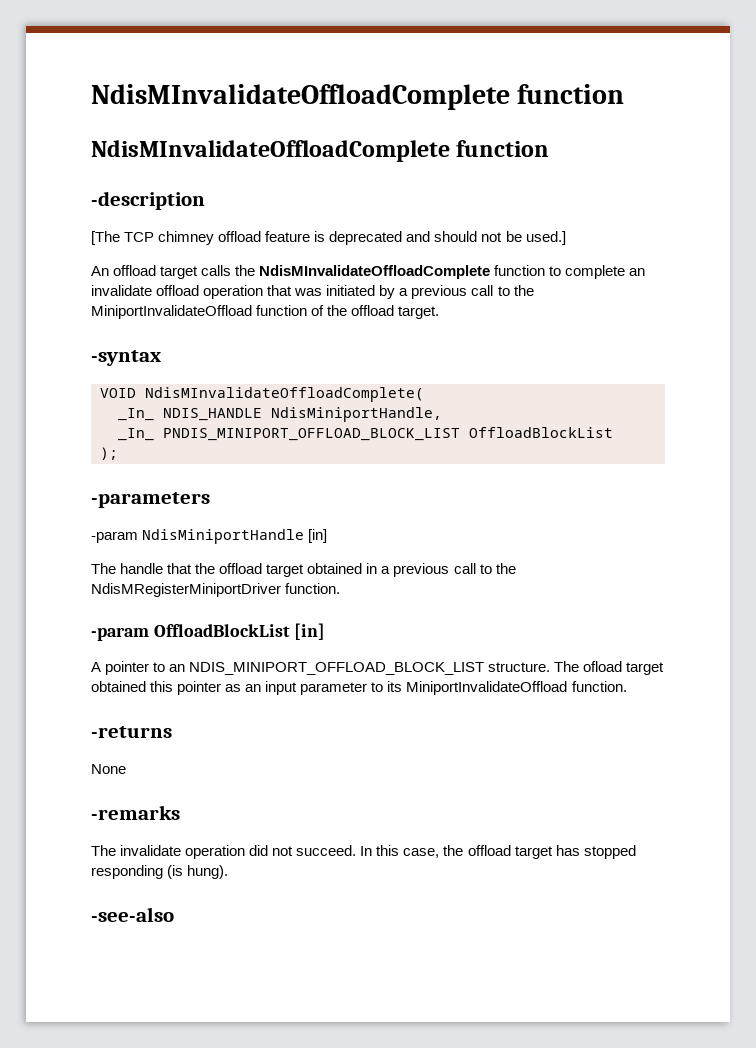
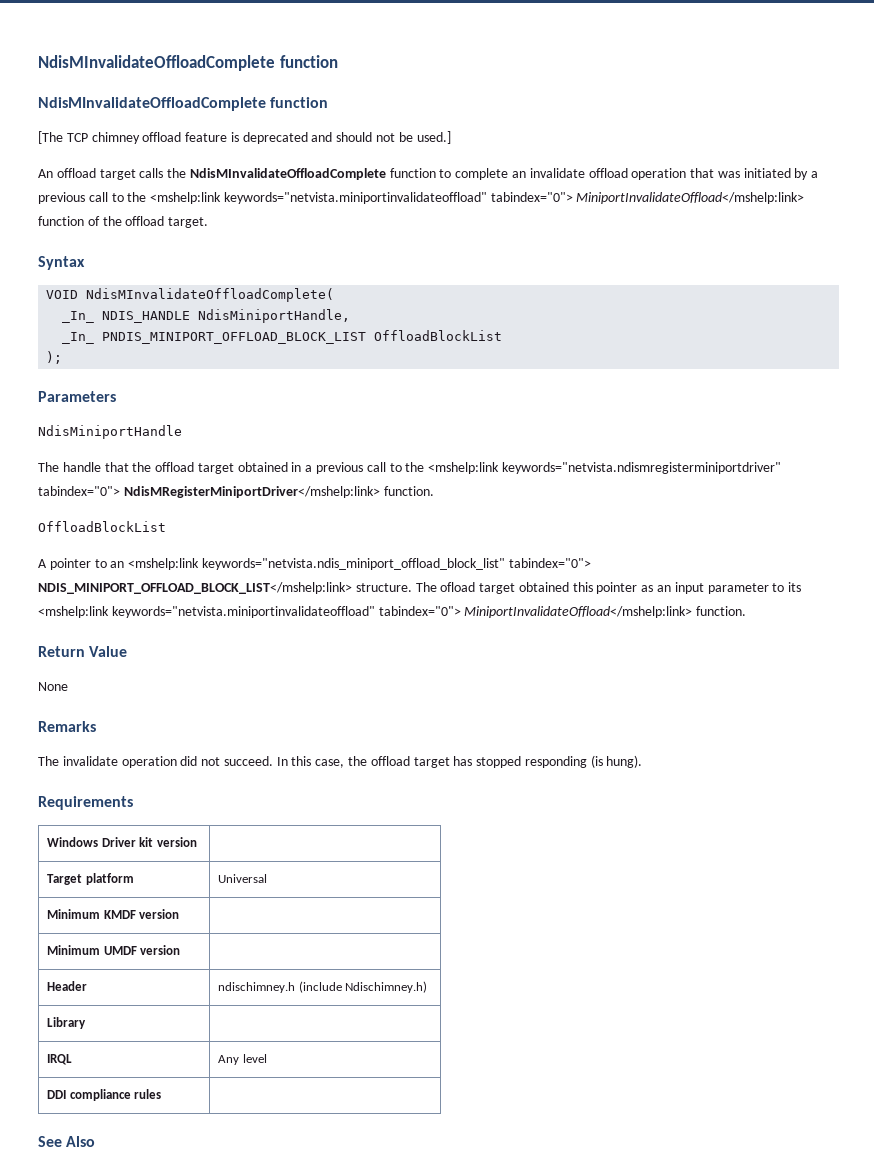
- -description
- An offload target calls the NdisMInvalidateOffloadComplete function to complete an invalidate offload operation that was initiated by a previous call to the MiniportInvalidateOffload function of the offload target.
+ An offload target calls the NdisMInvalidateOffloadComplete function to complete an invalidate offload operation that was initiated by a previous call to the <mshelp:link keywords="netvista.miniportinvalidateoffload" tabindex="0"> MiniportInvalidateOffload</mshelp:link> function of the offload target.
- -syntax
+ Syntax
- -parameters
- -param NdisMiniportHandle [in]
+ Parameters
+ NdisMiniportHandle
- The handle that the offload target obtained in a previous call to the NdisMRegisterMiniportDriver function.
- -param OffloadBlockList [in]
+ The handle that the offload target obtained in a previous call to the <mshelp:link keywords="netvista.ndismregisterminiportdriver" tabindex="0"> NdisMRegisterMiniportDriver</mshelp:link> function.
+ OffloadBlockList
- A pointer to an NDIS_MINIPORT_OFFLOAD_BLOCK_LIST structure.
+ A pointer to an <mshelp:link keywords="netvista.ndis_miniport_offload_block_list" tabindex="0"> NDIS_MINIPORT_OFFLOAD_BLOCK_LIST</mshelp:link> structure.
- The ofload target obtained this pointer as an input parameter to its MiniportInvalidateOffload function.
- -returns
+ The ofload target obtained this pointer as an input parameter to its <mshelp:link keywords="netvista.miniportinvalidateoffload" tabindex="0"> MiniportInvalidateOffload</mshelp:link> function.
+ Return Value
- -remarks
+ Remarks
- -see-also
+ Requirements
+ Windows Driver kit version |
+ Target platform | Universal
+ Minimum KMDF version |
+ Minimum UMDF version |
+ Header | ndischimney.h (include Ndischimney.h)
+ Library |
+ IRQL | Any level
+ DDI compliance rules |
+ See Also

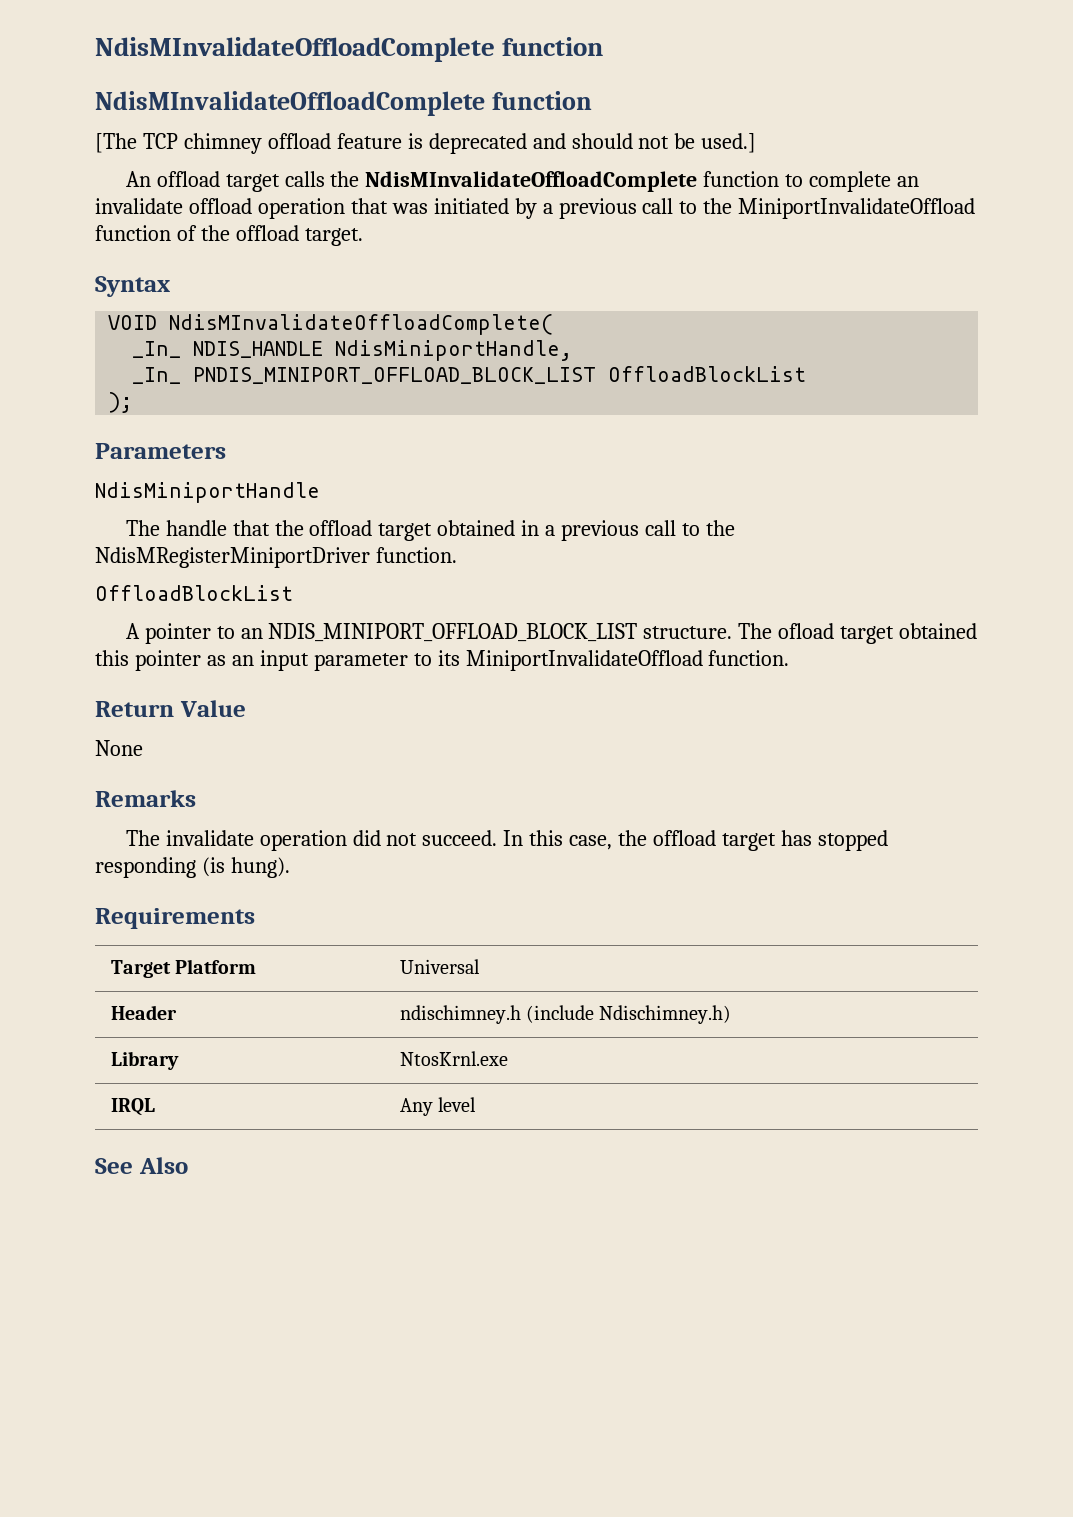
- An offload target calls the NdisMInvalidateOffloadComplete function to complete an invalidate offload operation that was initiated by a previous call to the <mshelp:link keywords="netvista.miniportinvalidateoffload" tabindex="0"> MiniportInvalidateOffload</mshelp:link> function of the offload target.
+ An offload target calls the NdisMInvalidateOffloadComplete function to complete an invalidate offload operation that was initiated by a previous call to the MiniportInvalidateOffload function of the offload target.
- The handle that the offload target obtained in a previous call to the <mshelp:link keywords="netvista.ndismregisterminiportdriver" tabindex="0"> NdisMRegisterMiniportDriver</mshelp:link> function.
+ The handle that the offload target obtained in a previous call to the NdisMRegisterMiniportDriver function.
- A pointer to an <mshelp:link keywords="netvista.ndis_miniport_offload_block_list" tabindex="0"> NDIS_MINIPORT_OFFLOAD_BLOCK_LIST</mshelp:link> structure.
+ A pointer to an NDIS_MINIPORT_OFFLOAD_BLOCK_LIST structure.
- The ofload target obtained this pointer as an input parameter to its <mshelp:link keywords="netvista.miniportinvalidateoffload" tabindex="0"> MiniportInvalidateOffload</mshelp:link> function.
+ The ofload target obtained this pointer as an input parameter to its MiniportInvalidateOffload function.
- Windows Driver kit version |
- Target platform | Universal
+ Target Platform | Universal
- Minimum KMDF version |
- Minimum UMDF version |
- Library |
+ Library | NtosKrnl.exe
- DDI compliance rules |

